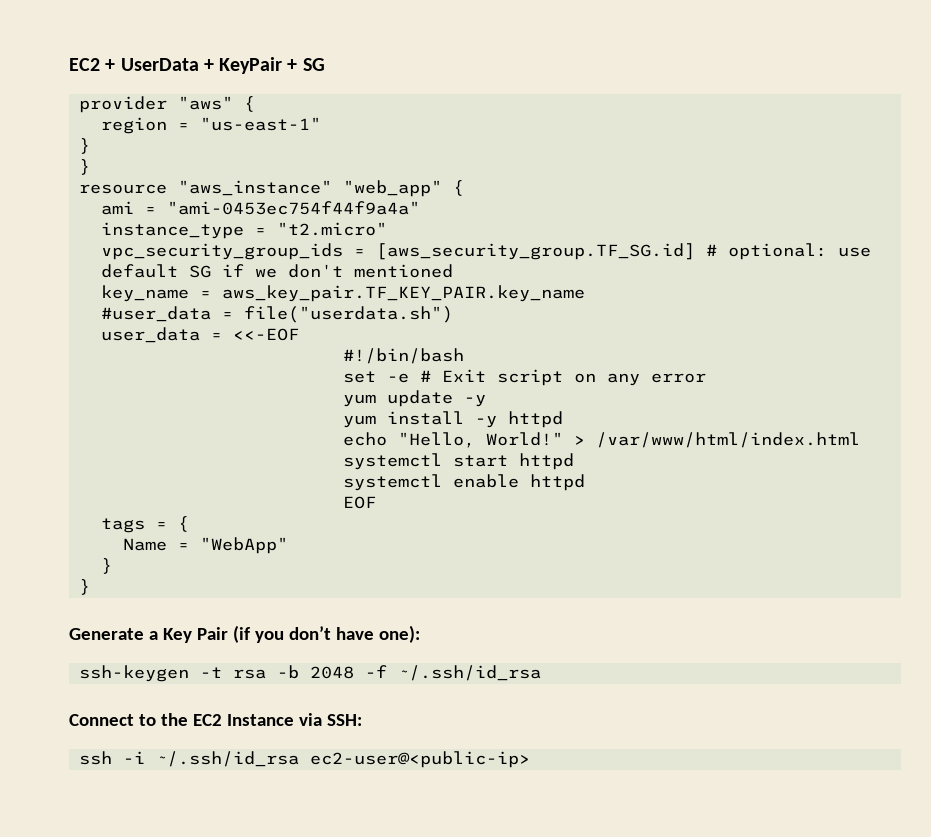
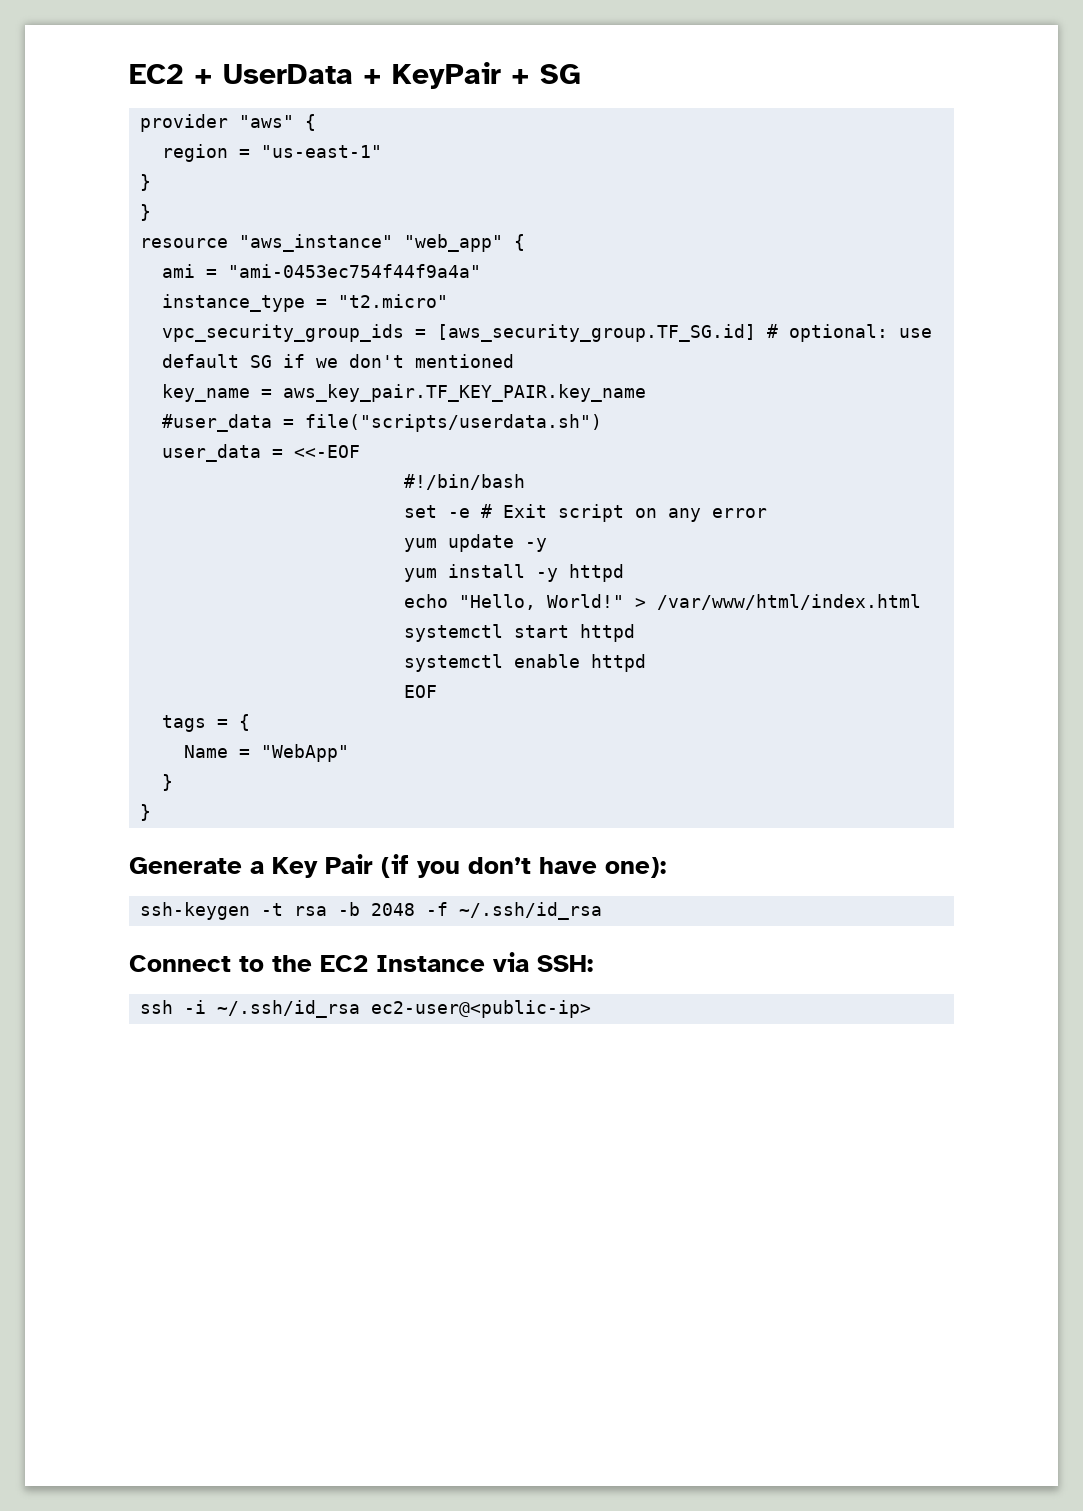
- #user_data = file("userdata.sh")
+ #user_data = file("scripts/userdata.sh")

